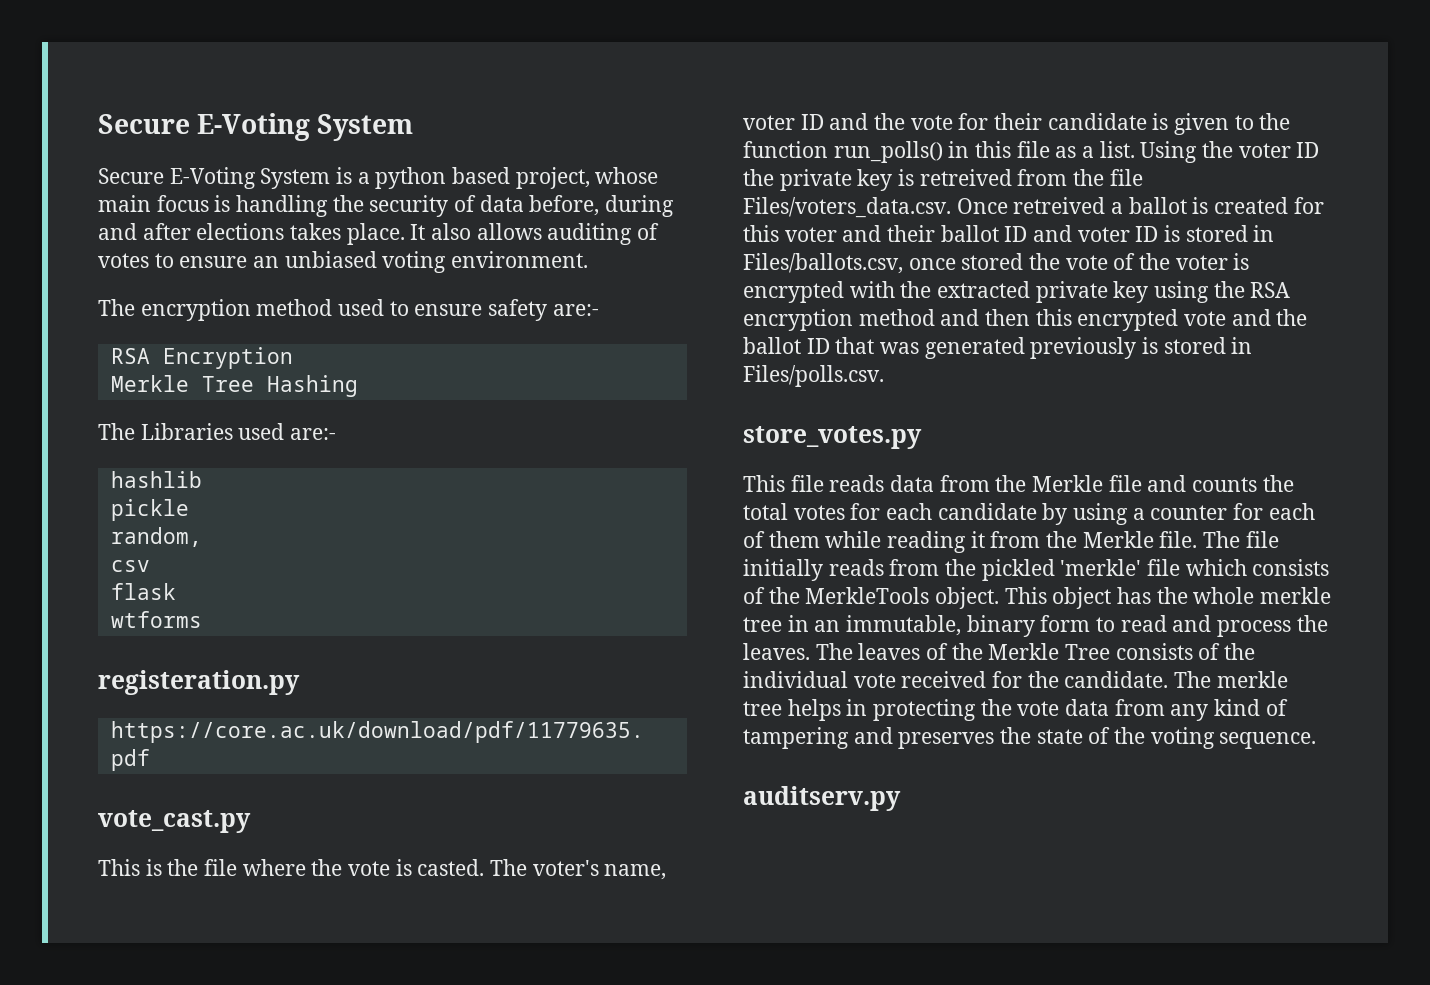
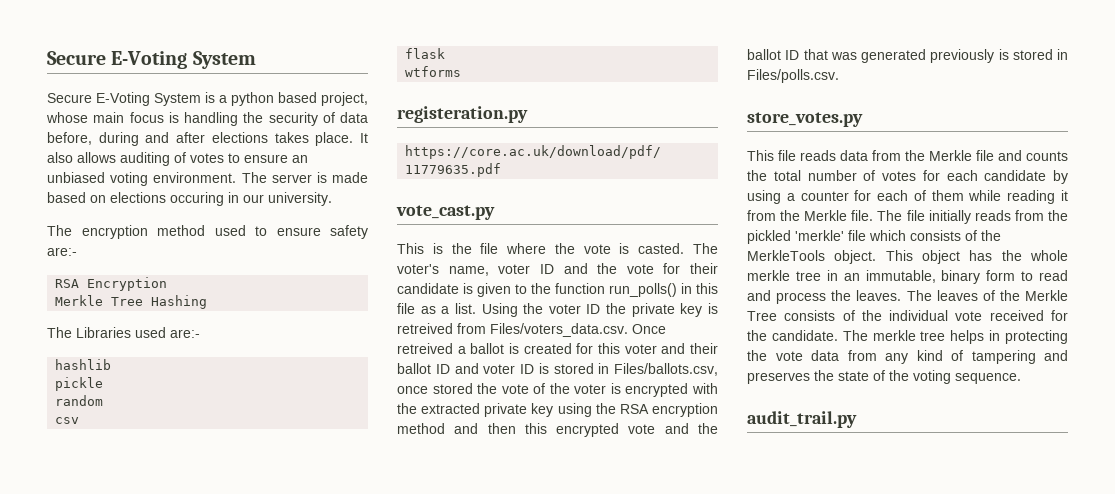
+ The server is made based on elections occuring in our university.
- random,
+ random
- Using the voter ID the private key is retreived from the file Files/voters_data.csv. Once retreived a ballot is created for this voter and their ballot ID and voter ID is stored in Files/ballots.csv, once stored the vote of the voter is encrypted with the extracted private key using the RSA encryption method and then this encrypted vote and the ballot ID that was generated previously is stored in Files/polls.csv.
+ Using the voter ID the private key is retreived from Files/voters_data.csv. Once retreived a ballot is created for this voter and their ballot ID and voter ID is stored in Files/ballots.csv, once stored the vote of the voter is encrypted with the extracted private key using the RSA encryption method and then this encrypted vote and the ballot ID that was generated previously is stored in Files/polls.csv.
- This file reads data from the Merkle file and counts the total votes for each candidate by using a counter for each of them while reading it from the Merkle file.
+ This file reads data from the Merkle file and counts the total number of votes for each candidate by using a counter for each of them while reading it from the Merkle file.
- auditserv.py
+ audit_trail.py

